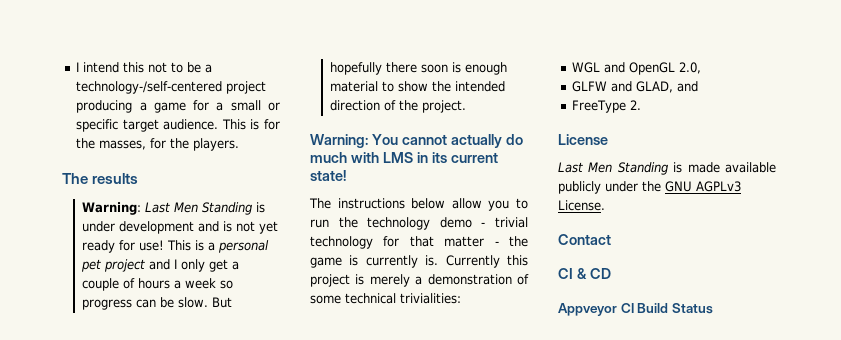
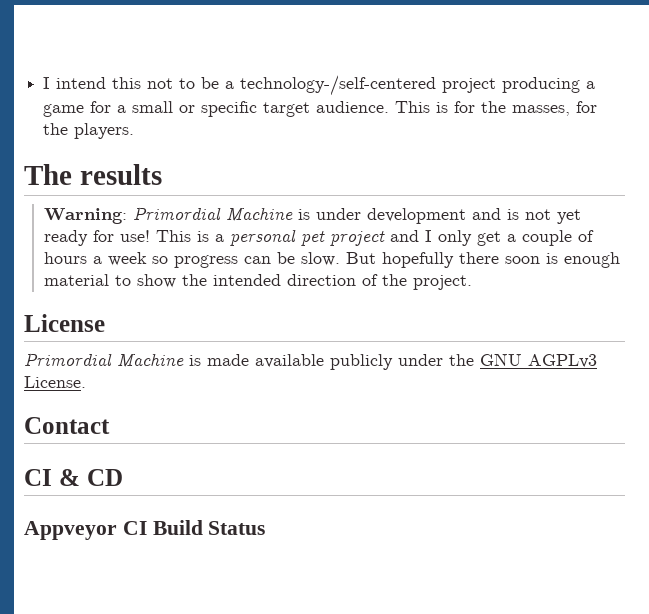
- Warning: Last Men Standing is under development and is not yet ready for use!
+ Warning: Primordial Machine is under development and is not yet ready for use!
- Warning: You cannot actually do much with LMS in its current state!
- The instructions below allow you to run the technology demo - trivial technology for that matter - the game is currently is. Currently this project is merely a demonstration of some technical trivialities:
- WGL and OpenGL 2.0,
- GLFW and GLAD, and
- FreeType 2.
  License
- Last Men Standing is made available publicly under the GNU AGPLv3 License.
+ Primordial Machine is made available publicly under the GNU AGPLv3 License.

